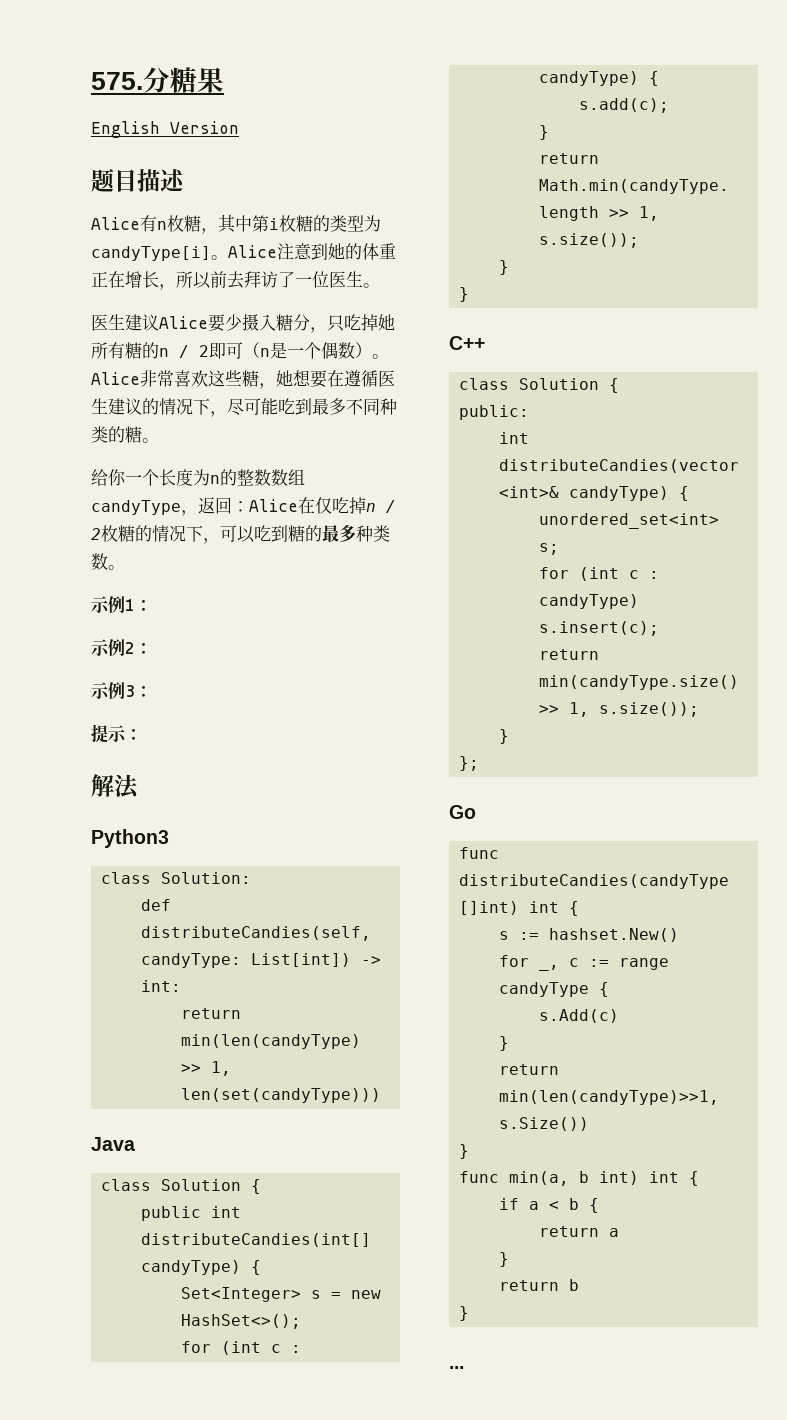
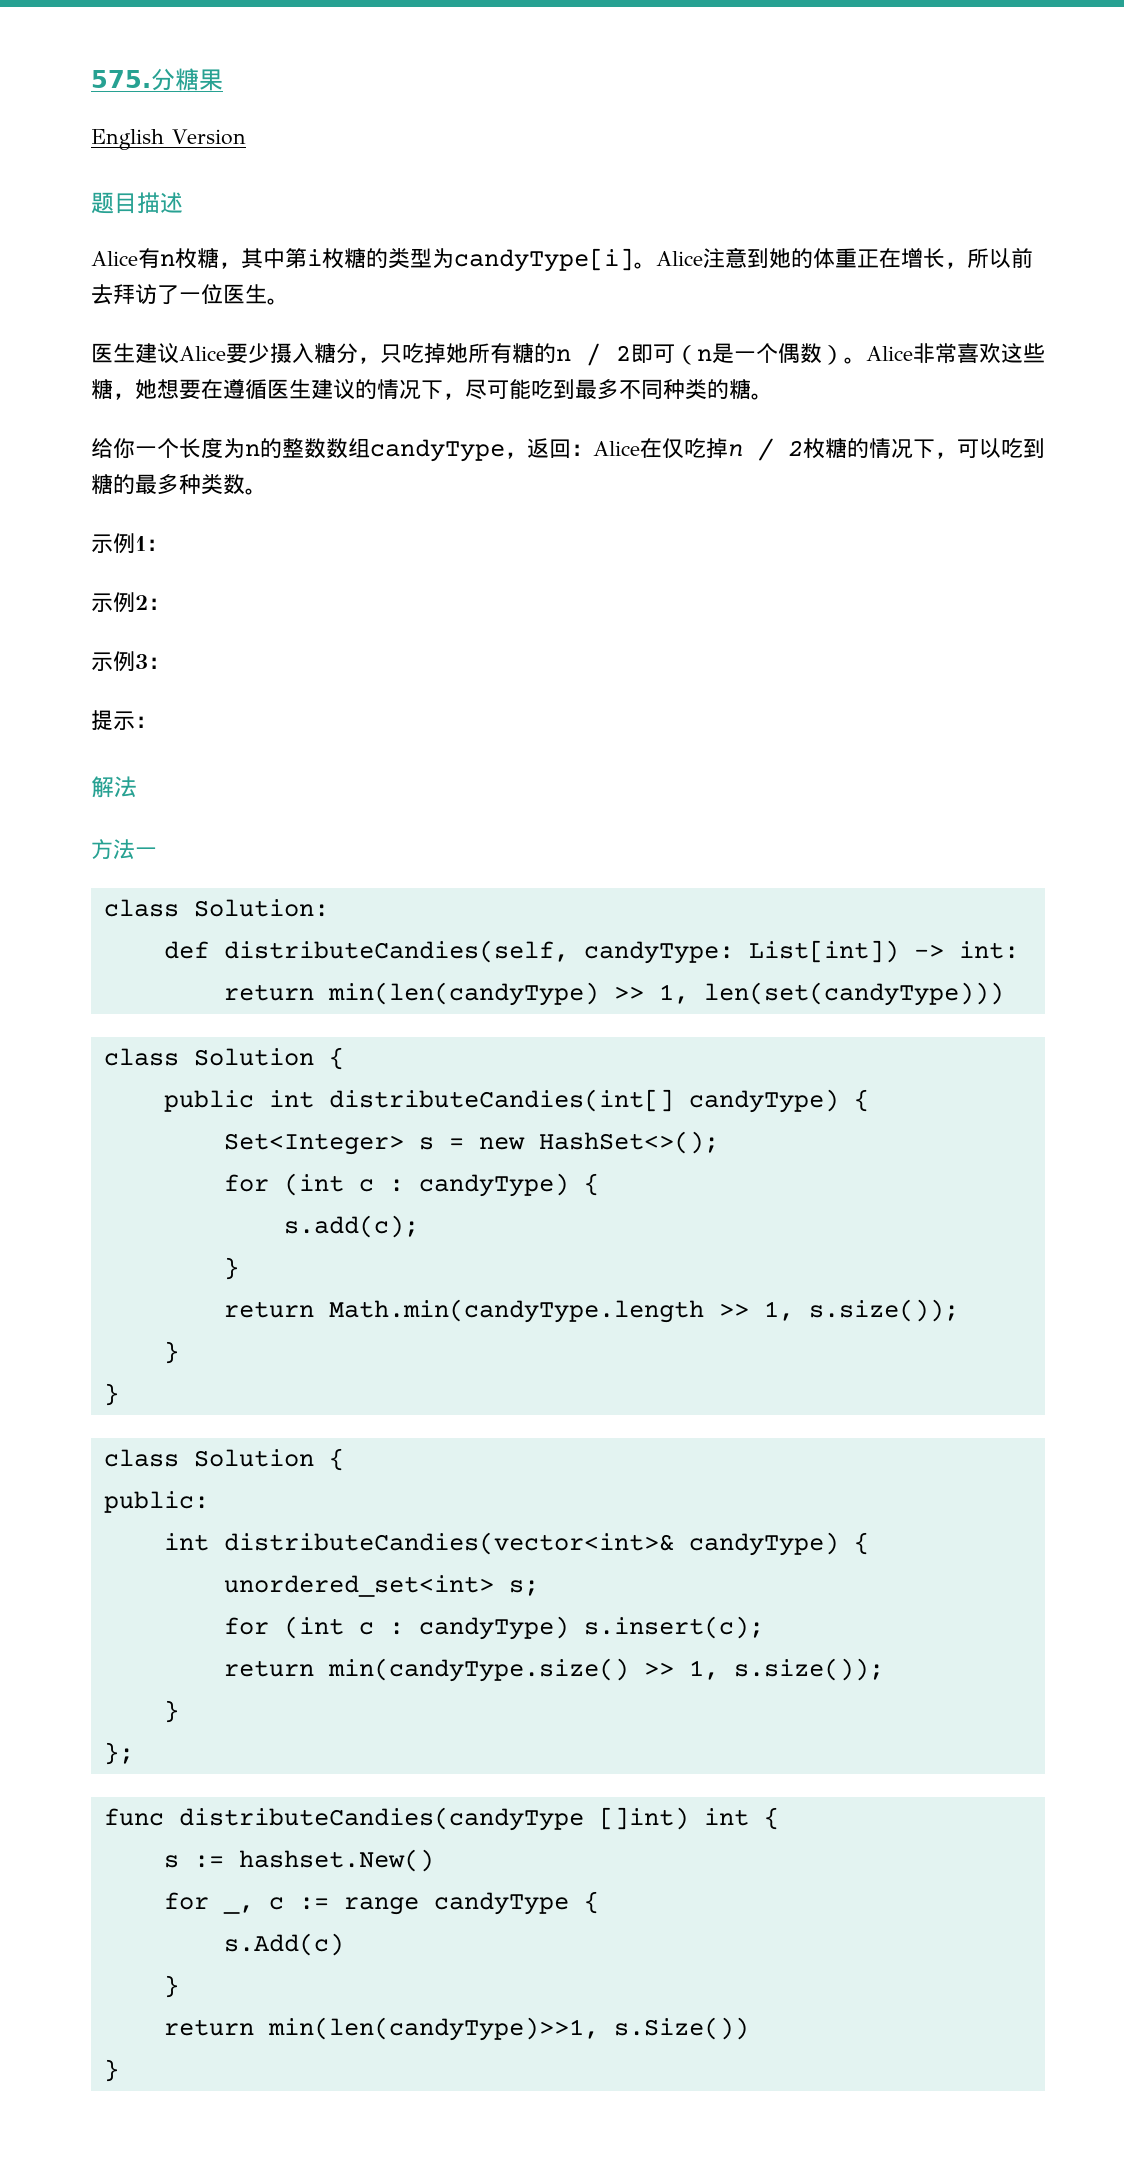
- Python3
+ 方法一
- Java
- C++
- Go
- func min(a, b int) int {
- if a < b {
- return a
- }
- return b
- }
- ...

